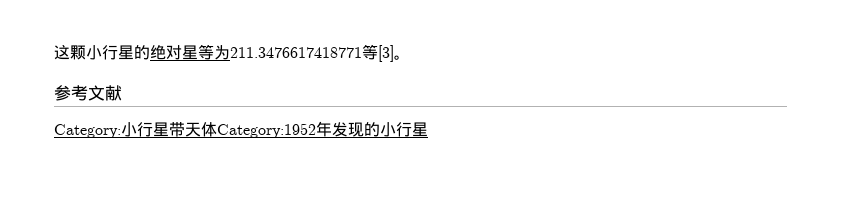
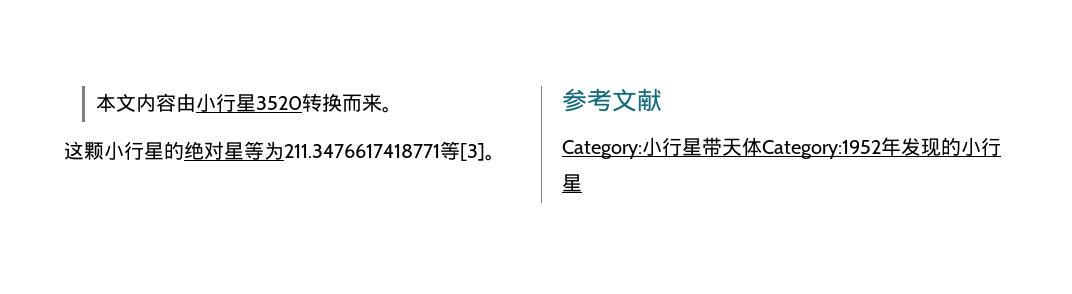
+ 本文内容由小行星3520转换而来。

